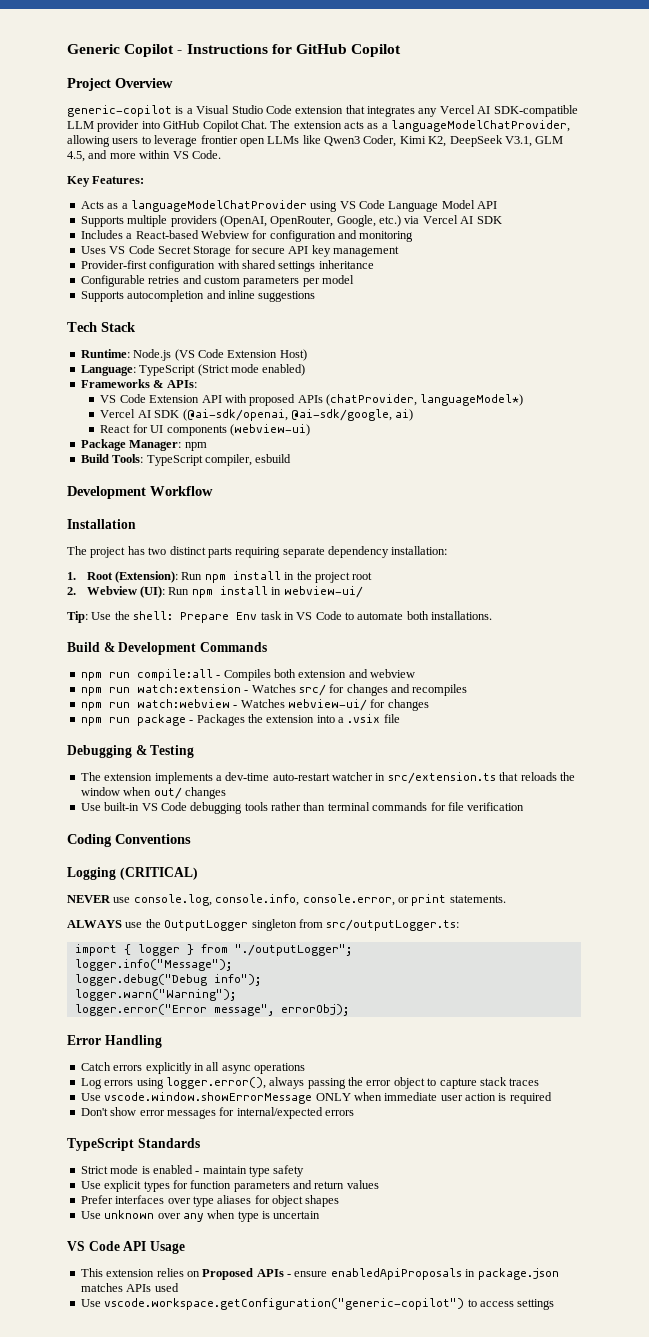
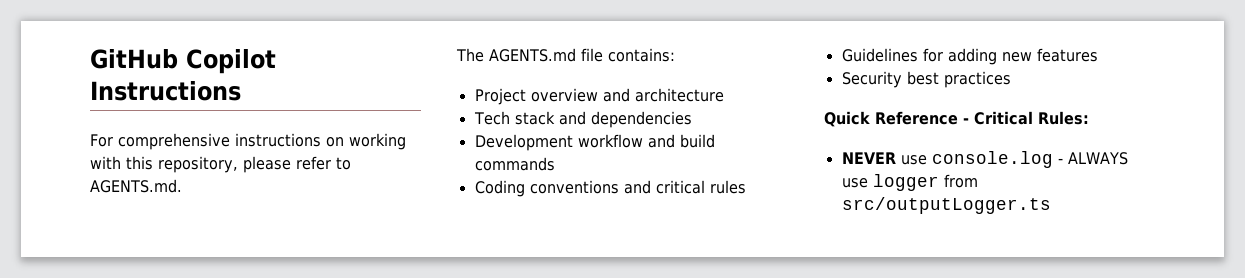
- Generic Copilot - Instructions for GitHub Copilot
- Project Overview
- generic-copilot is a Visual Studio Code extension that integrates any Vercel AI SDK-compatible LLM provider into GitHub Copilot Chat. The extension acts as a languageModelChatProvider, allowing users to leverage frontier open LLMs like Qwen3 Coder, Kimi K2, DeepSeek V3.1, GLM 4.5, and more within VS Code.
- Key Features:
- Acts as a languageModelChatProvider using VS Code Language Model API
- Supports multiple providers (OpenAI, OpenRouter, Google, etc.) via Vercel AI SDK
- Includes a React-based Webview for configuration and monitoring
- Uses VS Code Secret Storage for secure API key management
- Provider-first configuration with shared settings inheritance
- Configurable retries and custom parameters per model
- Supports autocompletion and inline suggestions
- Tech Stack
- Runtime: Node.js (VS Code Extension Host)
- Language: TypeScript (Strict mode enabled)
- Frameworks & APIs:
- VS Code Extension API with proposed APIs (chatProvider, languageModel*)
- Vercel AI SDK (@ai-sdk/openai, @ai-sdk/google, ai)
- React for UI components (webview-ui)
- Package Manager: npm
- Build Tools: TypeScript compiler, esbuild
- Development Workflow
- Installation
- The project has two distinct parts requiring separate dependency installation:
- 1. Root (Extension): Run npm install in the project root
- 2. Webview (UI): Run npm install in webview-ui/
- Tip: Use the shell: Prepare Env task in VS Code to automate both installations.
- Build & Development Commands
- npm run compile:all - Compiles both extension and webview
- npm run watch:extension - Watches src/ for changes and recompiles
- npm run watch:webview - Watches webview-ui/ for changes
- npm run package - Packages the extension into a .vsix file
- Debugging & Testing
- The extension implements a dev-time auto-restart watcher in src/extension.ts that reloads the window when out/ changes
- Use built-in VS Code debugging tools rather than terminal commands for file verification
- Coding Conventions
- Logging (CRITICAL)
- NEVER use console.log, console.info, console.error, or print statements.
- ALWAYS use the OutputLogger singleton from src/outputLogger.ts:
- import { logger } from "./outputLogger";
- logger.info("Message");
- logger.debug("Debug info");
- logger.warn("Warning");
- logger.error("Error message", errorObj);
- Error Handling
- Catch errors explicitly in all async operations
- Log errors using logger.error(), always passing the error object to capture stack traces
- Use vscode.window.showErrorMessage ONLY when immediate user action is required
- Don't show error messages for internal/expected errors
- TypeScript Standards
- Strict mode is enabled - maintain type safety
- Use explicit types for function parameters and return values
- Prefer interfaces over type aliases for object shapes
- Use unknown over any when type is uncertain
- VS Code API Usage
- This extension relies on Proposed APIs - ensure enabledApiProposals in package.json matches APIs used
- Use vscode.workspace.getConfiguration("generic-copilot") to access settings
+ GitHub Copilot Instructions
+ For comprehensive instructions on working with this repository, please refer to AGENTS.md.
+ The AGENTS.md file contains:
+ Project overview and architecture
+ Tech stack and dependencies
+ Development workflow and build commands
+ Coding conventions and critical rules
+ Guidelines for adding new features
+ Security best practices
+ Quick Reference - Critical Rules:
+ NEVER use console.log - ALWAYS use logger from src/outputLogger.ts

